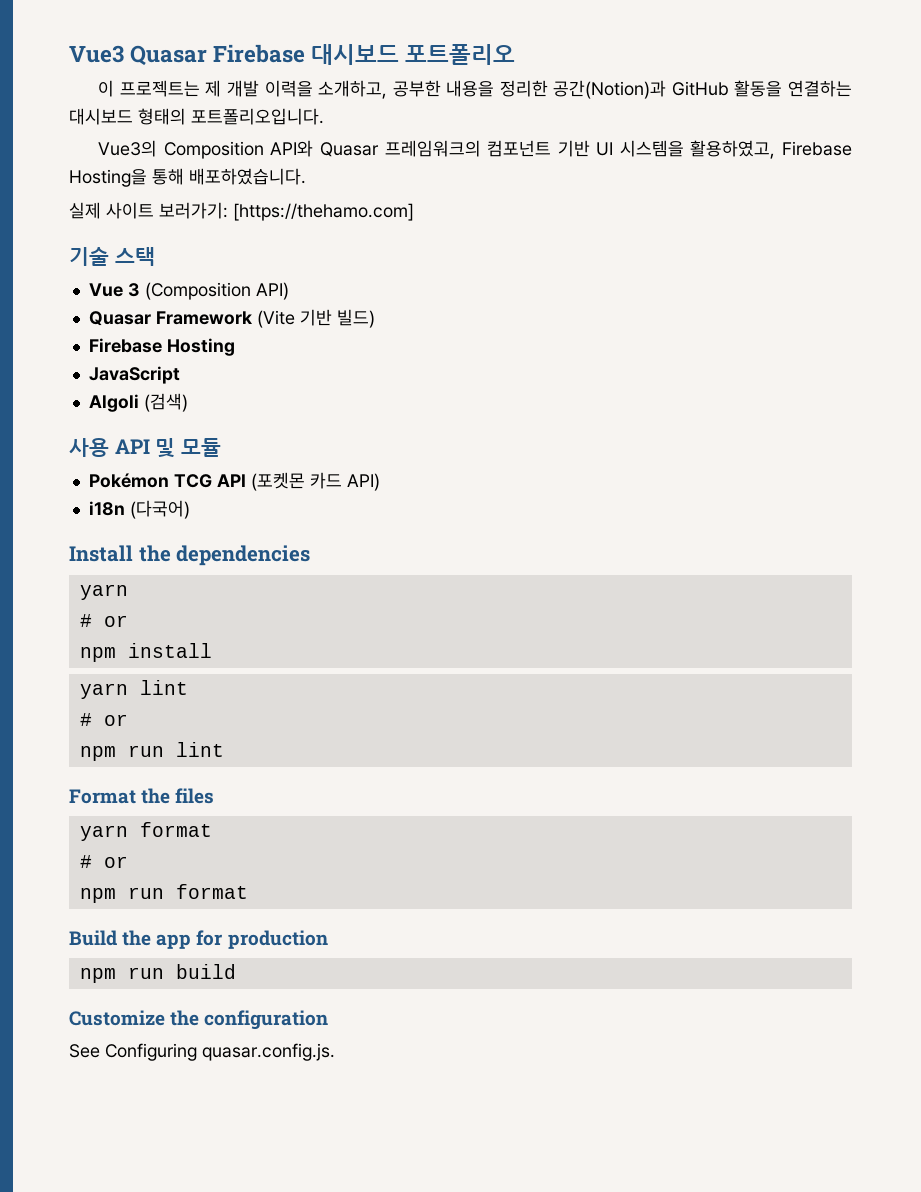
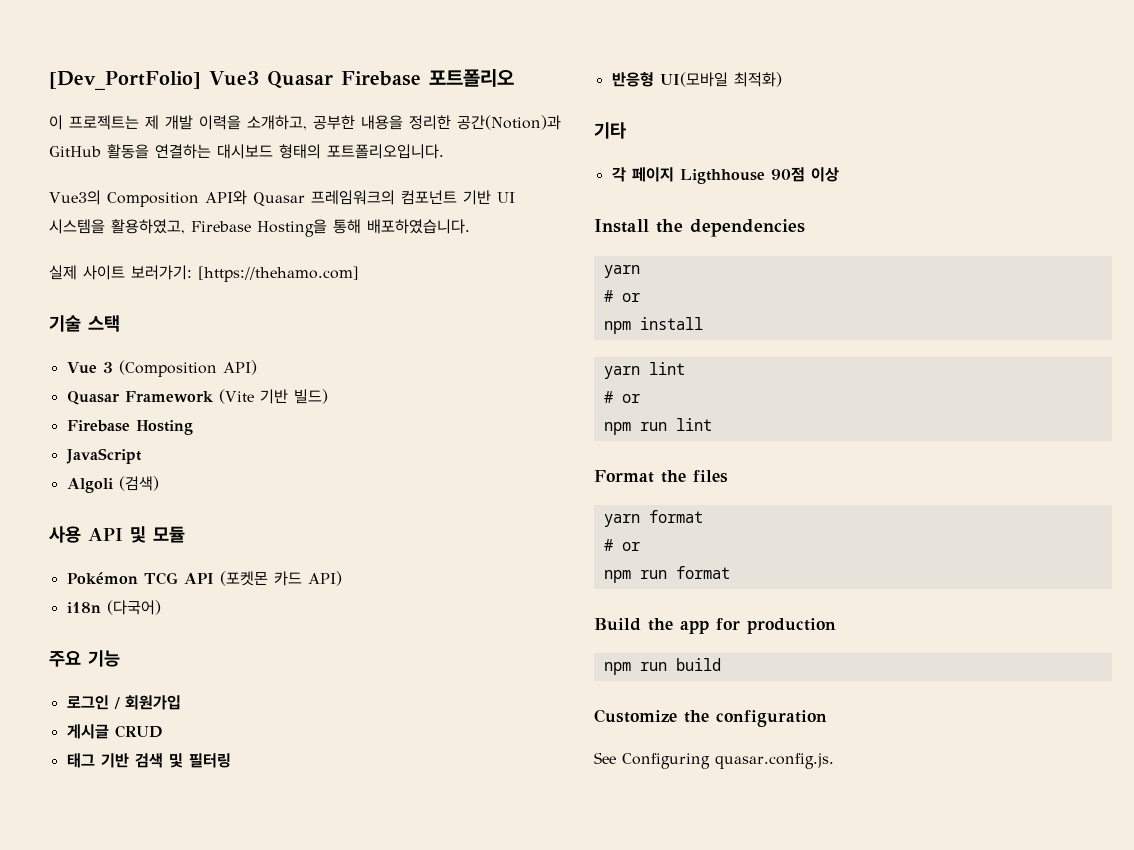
- Vue3 Quasar Firebase 대시보드 포트폴리오
+ [Dev_PortFolio] Vue3 Quasar Firebase 포트폴리오
+ 주요 기능
+ 로그인 / 회원가입
+ 게시글 CRUD
+ 태그 기반 검색 및 필터링
+ 반응형 UI(모바일 최적화)
+ 기타
+ 각 페이지 Ligthhouse 90점 이상

